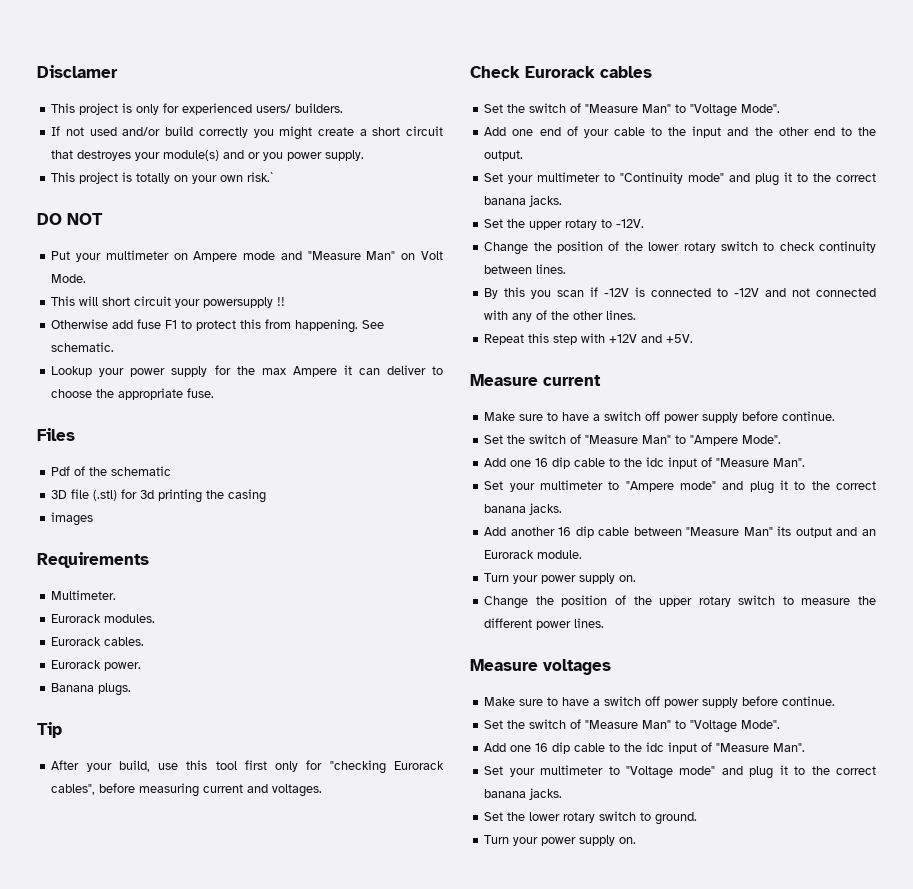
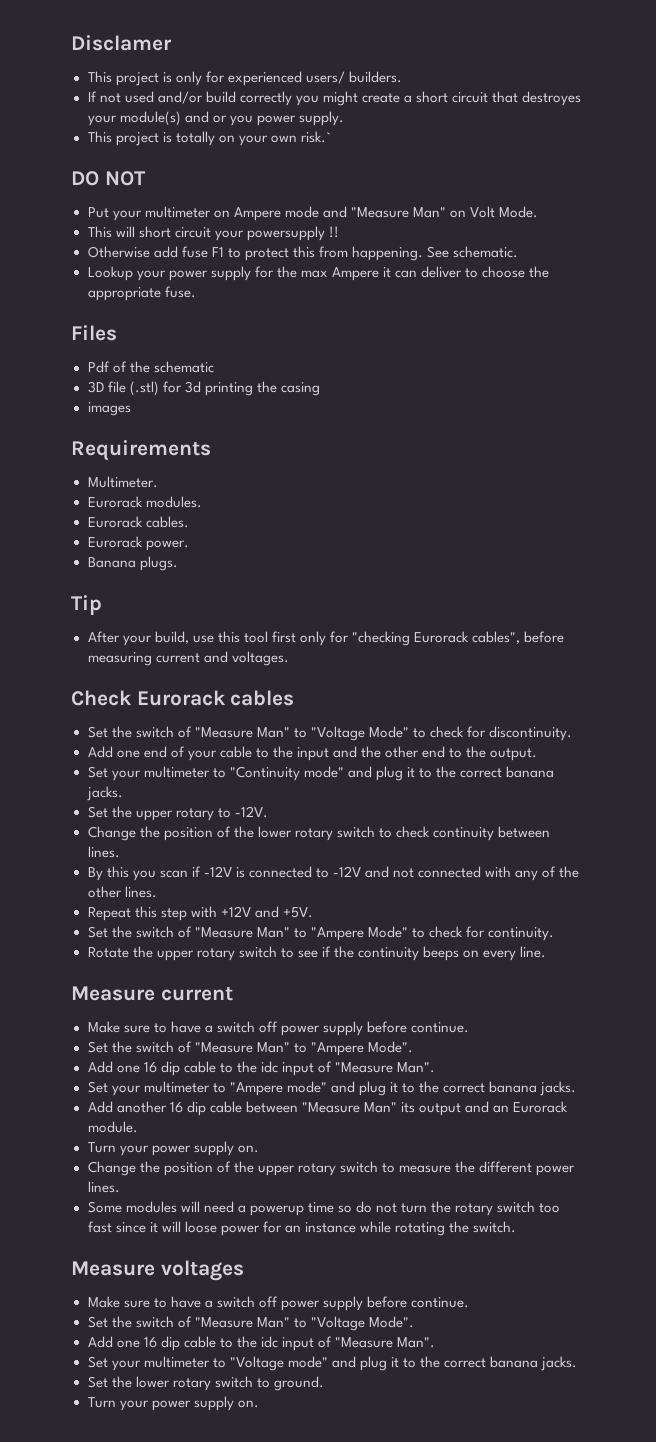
  Check Eurorack cables
- Set the switch of "Measure Man" to "Voltage Mode".
+ Set the switch of "Measure Man" to "Voltage Mode" to check for discontinuity.
+ Set the switch of "Measure Man" to "Ampere Mode" to check for continuity.
+ Rotate the upper rotary switch to see if the continuity beeps on every line.
+ Some modules will need a powerup time so do not turn the rotary switch too fast since it will loose power for an instance while rotating the switch.

